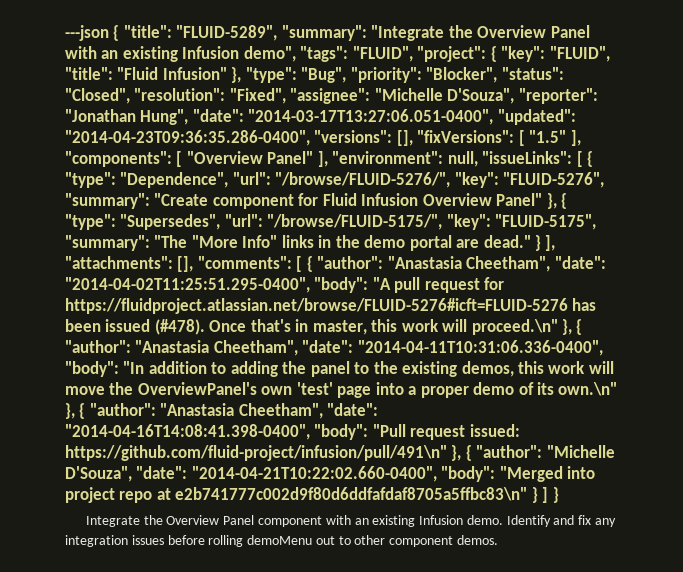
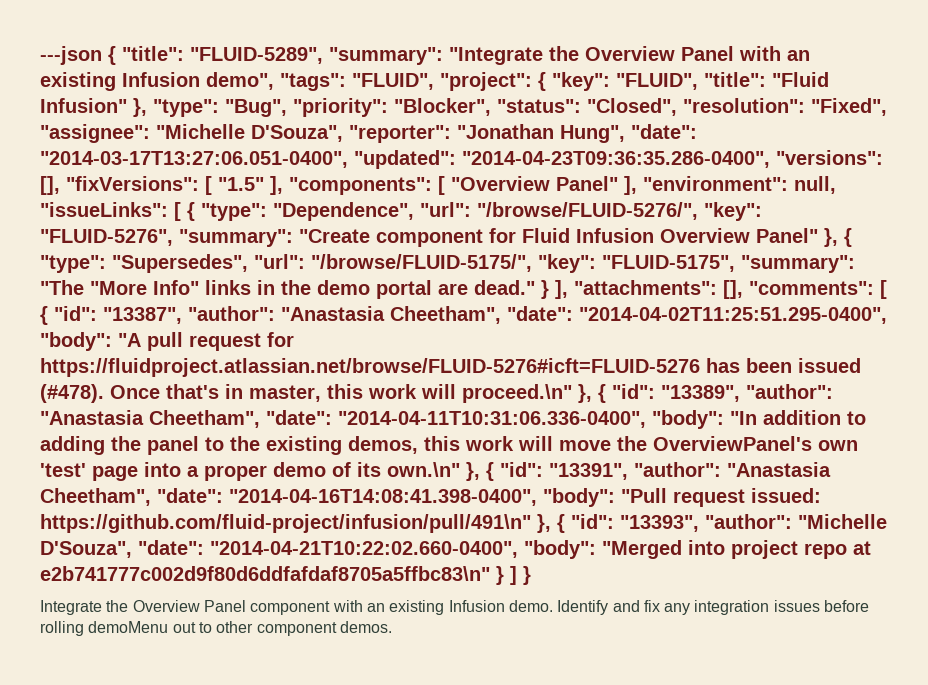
- } ], "attachments": [], "comments": [ { "author": "Anastasia Cheetham", "date": "2014-04-02T11:25:51.295-0400", "body": "A pull request for https://fluidproject.atlassian.net/browse/FLUID-5276#icft=FLUID-5276 has been issued (#478).
+ } ], "attachments": [], "comments": [ { "id": "13387", "author": "Anastasia Cheetham", "date": "2014-04-02T11:25:51.295-0400", "body": "A pull request for https://fluidproject.atlassian.net/browse/FLUID-5276#icft=FLUID-5276 has been issued (#478).
- Once that's in master, this work will proceed.\n" }, { "author":
+ Once that's in master, this work will proceed.\n" }, { "id": "13389", "author":
- "In addition to adding the panel to the existing demos, this work will move the OverviewPanel's own 'test' page into a proper demo of its own.\n" }, { "author":
+ "In addition to adding the panel to the existing demos, this work will move the OverviewPanel's own 'test' page into a proper demo of its own.\n" }, { "id": "13391", "author":
- https://github.com/fluid-project/infusion/pull/491\n" }, { "author":
+ https://github.com/fluid-project/infusion/pull/491\n" }, { "id": "13393", "author":

